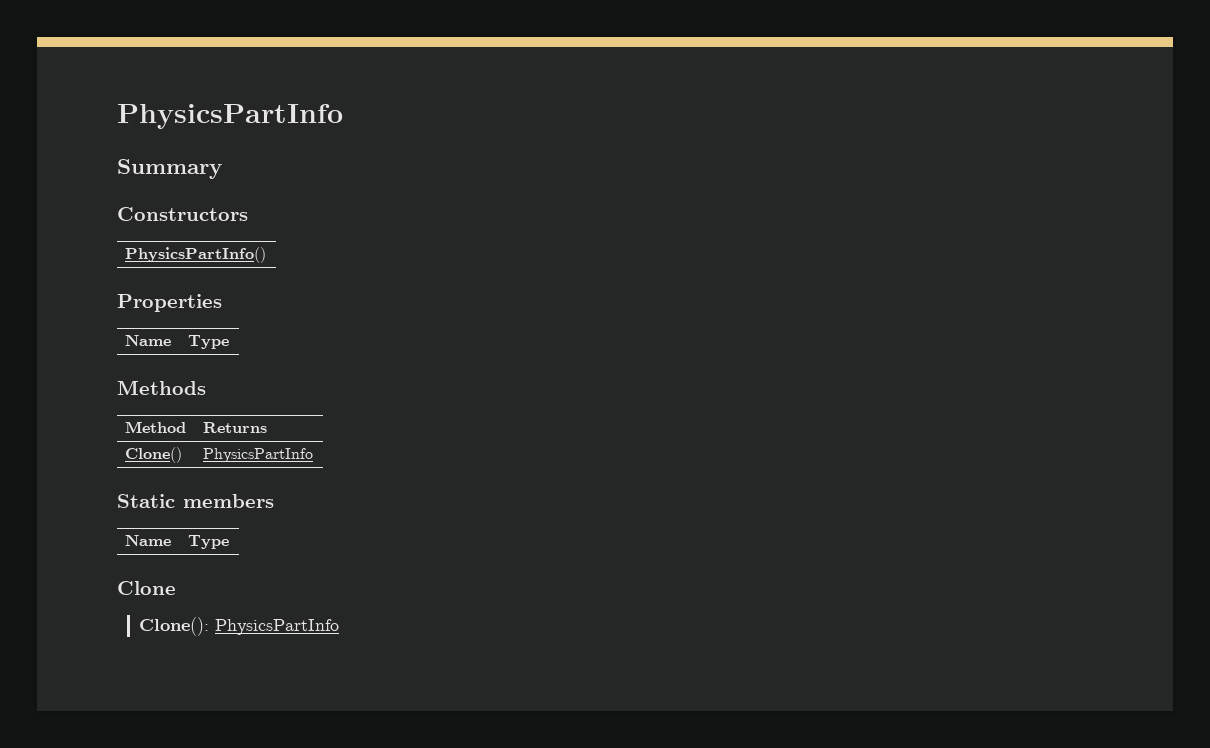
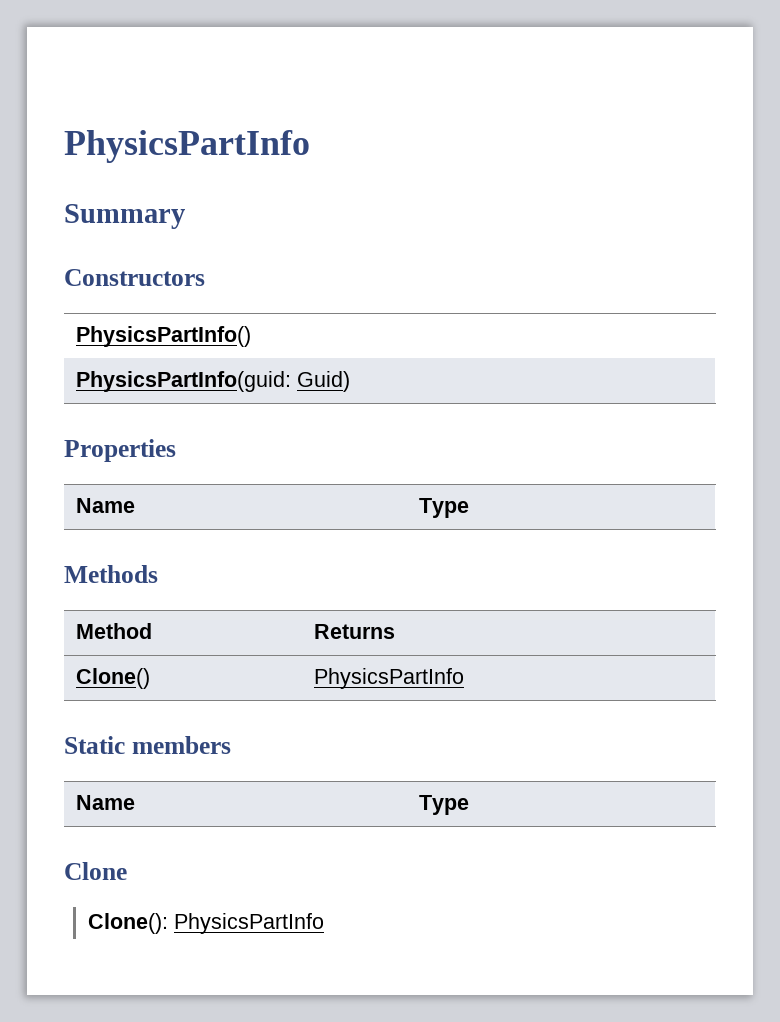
+ PhysicsPartInfo(guid: Guid)

